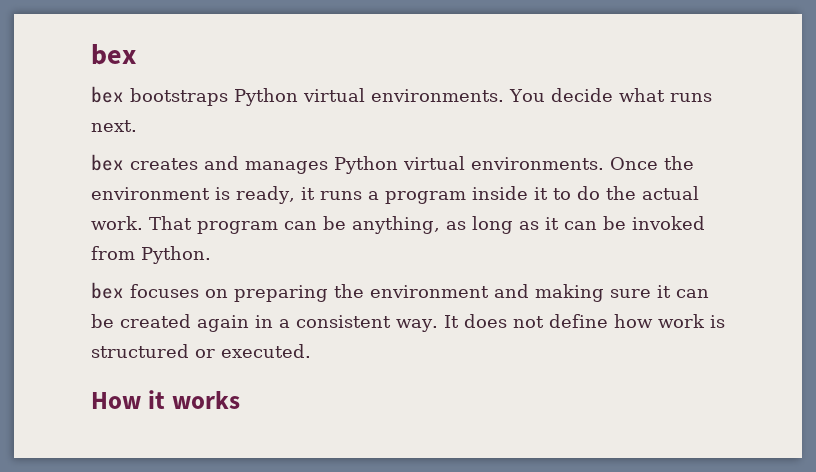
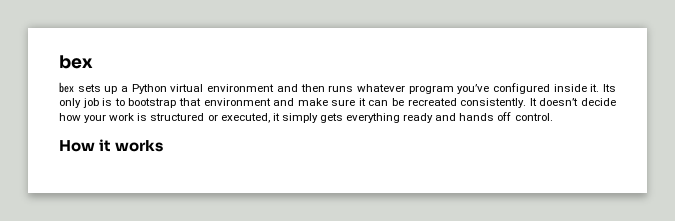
- bex bootstraps Python virtual environments. You decide what runs next.
- bex creates and manages Python virtual environments. Once the environment is ready, it runs a program inside it to do the actual work. That program can be anything, as long as it can be invoked from Python.
- bex focuses on preparing the environment and making sure it can be created again in a consistent way. It does not define how work is structured or executed.
+ bex sets up a Python virtual environment and then runs whatever program you’ve configured inside it. Its only job is to bootstrap that environment and make sure it can be recreated consistently. It doesn’t decide how your work is structured or executed, it simply gets everything ready and hands off control.

